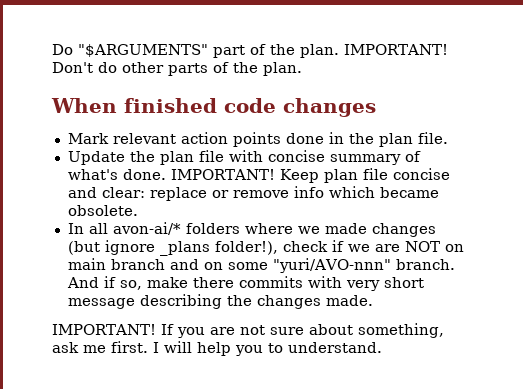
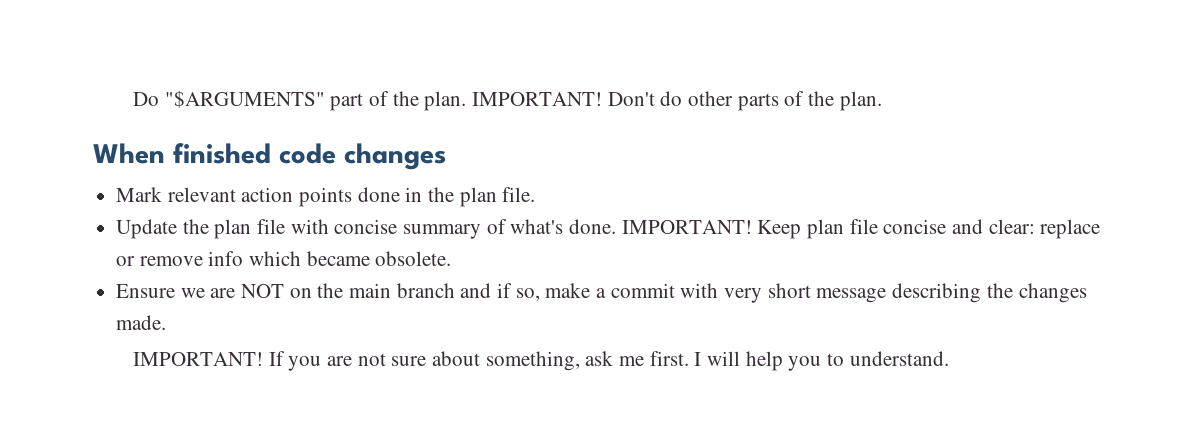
- In all avon-ai/* folders where we made changes (but ignore _plans folder!), check if we are NOT on main branch and on some "yuri/AVO-nnn" branch. And if so, make there commits with very short message describing the changes made.
+ Ensure we are NOT on the main branch and if so, make a commit with very short message describing the changes made.

